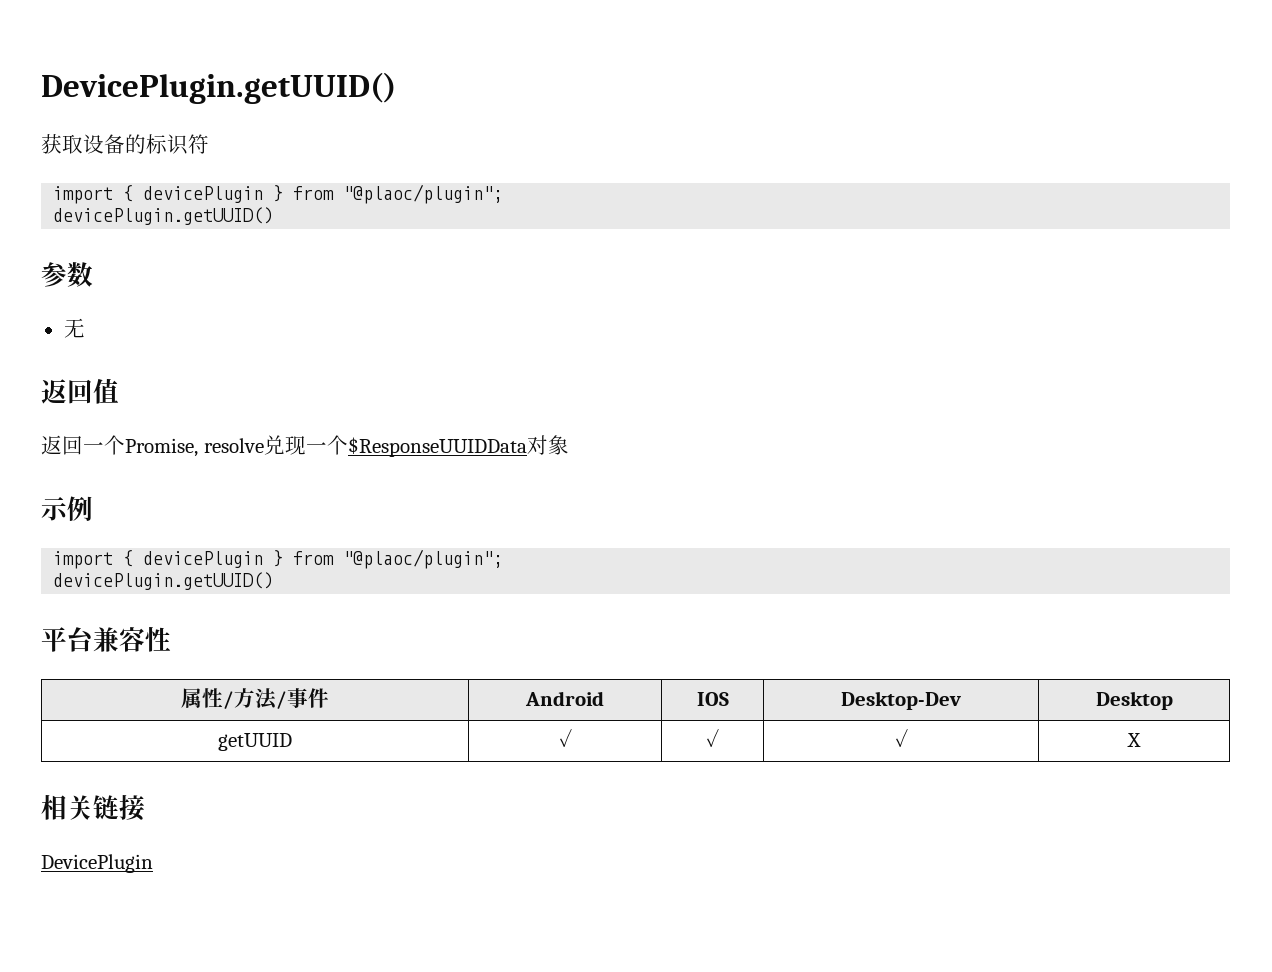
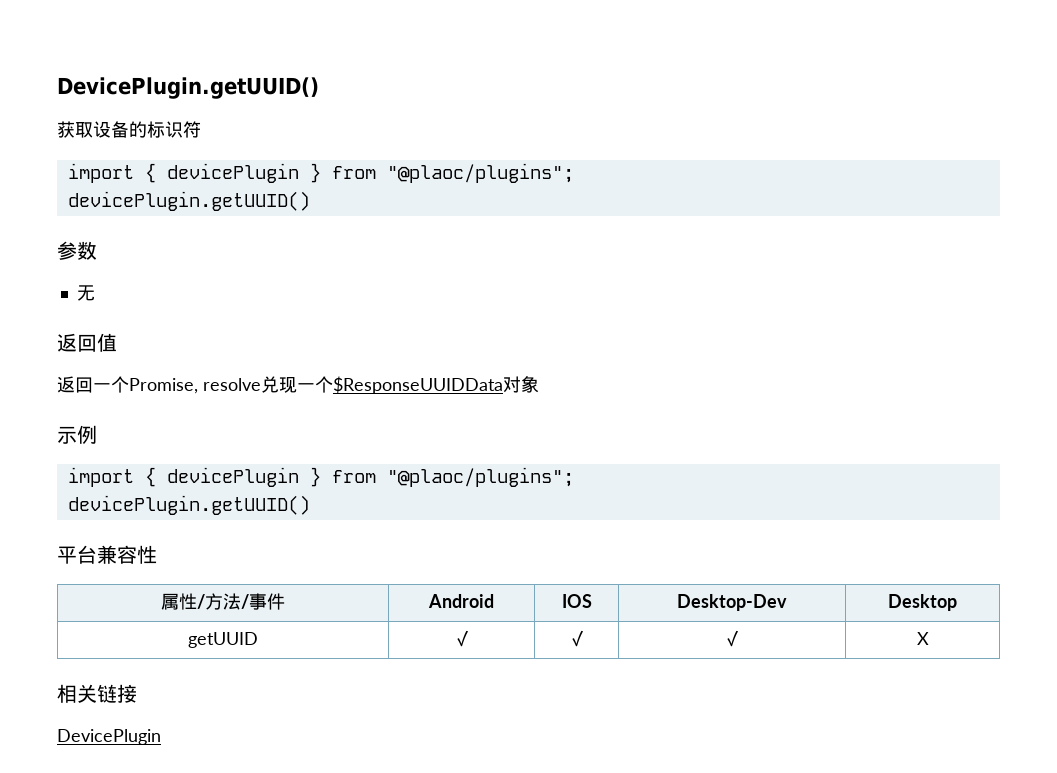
  获取设备的标识符
- import { devicePlugin } from "@plaoc/plugin";
+ import { devicePlugin } from "@plaoc/plugins";
  示例
- import { devicePlugin } from "@plaoc/plugin";
+ import { devicePlugin } from "@plaoc/plugins";

